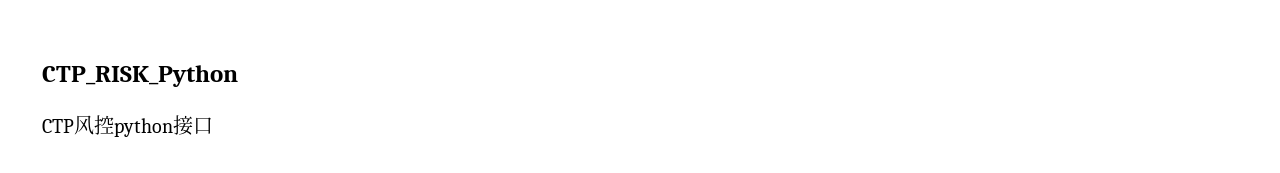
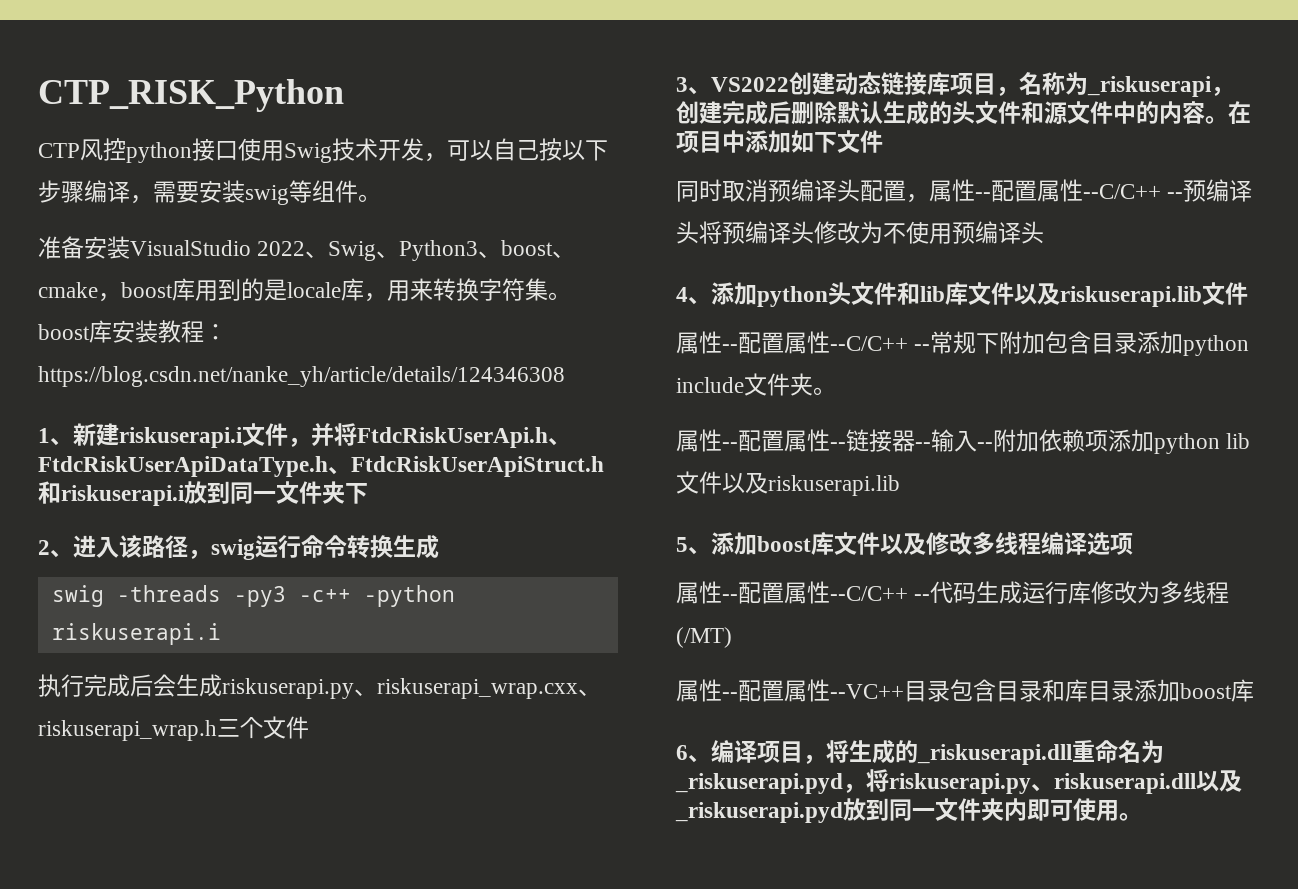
- CTP风控python接口
+ CTP风控python接口使用Swig技术开发，可以自己按以下步骤编译，需要安装swig等组件。
+ 准备安装VisualStudio 2022、Swig、Python3、boost、cmake，boost库用到的是locale库，用来转换字符集。boost库安装教程：https://blog.csdn.net/nanke_yh/article/details/124346308
+ 1、新建riskuserapi.i文件，并将FtdcRiskUserApi.h、FtdcRiskUserApiDataType.h、FtdcRiskUserApiStruct.h和riskuserapi.i放到同一文件夹下
+ 2、进入该路径，swig运行命令转换生成
+ swig -threads -py3 -c++ -python riskuserapi.i
+ 执行完成后会生成riskuserapi.py、riskuserapi_wrap.cxx、riskuserapi_wrap.h三个文件
+ 3、VS2022创建动态链接库项目，名称为_riskuserapi，创建完成后删除默认生成的头文件和源文件中的内容。在项目中添加如下文件
+ 同时取消预编译头配置，属性--配置属性--C/C++ --预编译头将预编译头修改为不使用预编译头
+ 4、添加python头文件和lib库文件以及riskuserapi.lib文件
+ 属性--配置属性--C/C++ --常规下附加包含目录添加python include文件夹。
+ 属性--配置属性--链接器--输入--附加依赖项添加python lib文件以及riskuserapi.lib
+ 5、添加boost库文件以及修改多线程编译选项
+ 属性--配置属性--C/C++ --代码生成运行库修改为多线程(/MT)
+ 属性--配置属性--VC++目录包含目录和库目录添加boost库
+ 6、编译项目，将生成的_riskuserapi.dll重命名为_riskuserapi.pyd，将riskuserapi.py、riskuserapi.dll以及_riskuserapi.pyd放到同一文件夹内即可使用。

